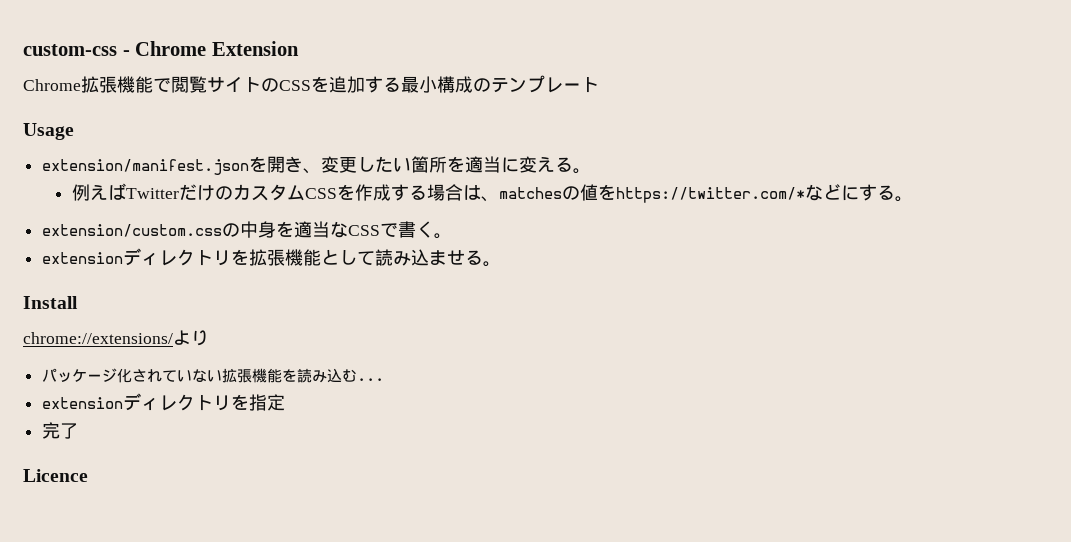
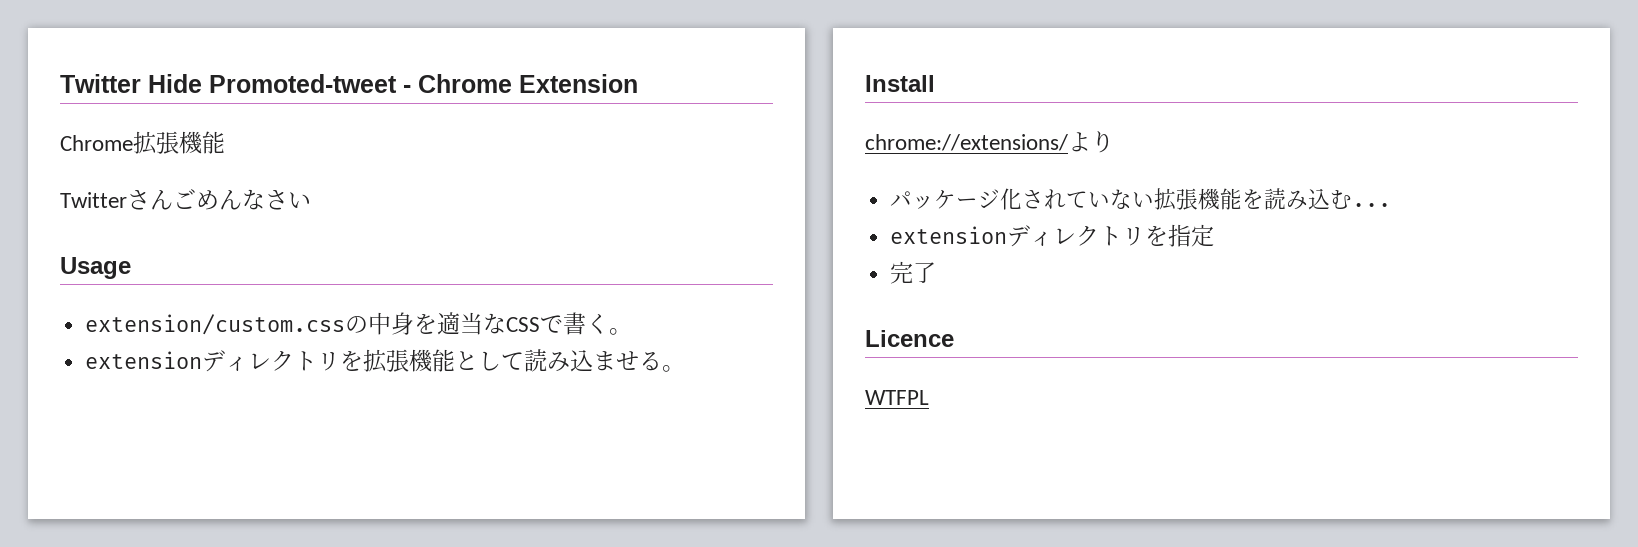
- custom-css - Chrome Extension
+ Twitter Hide Promoted-tweet - Chrome Extension
- Chrome拡張機能で閲覧サイトのCSSを追加する最小構成のテンプレート
+ Chrome拡張機能
+ Twitterさんごめんなさい
  Usage
- extension/manifest.jsonを開き、変更したい箇所を適当に変える。
- 例えばTwitterだけのカスタムCSSを作成する場合は、matchesの値をhttps://twitter.com/*などにする。
+ WTFPL

